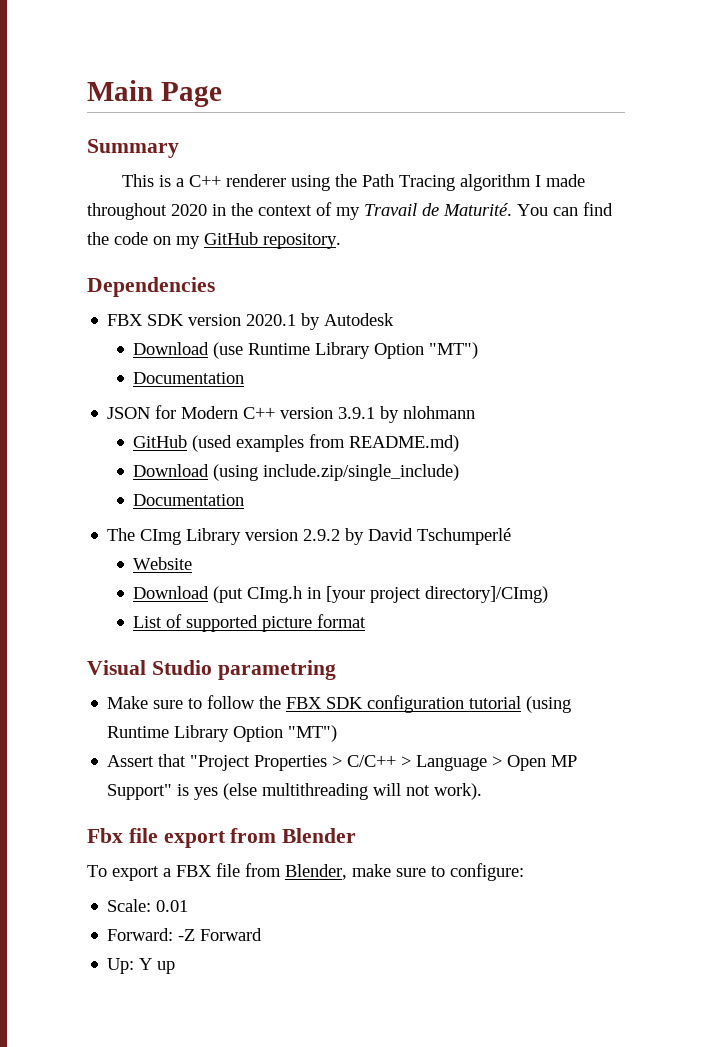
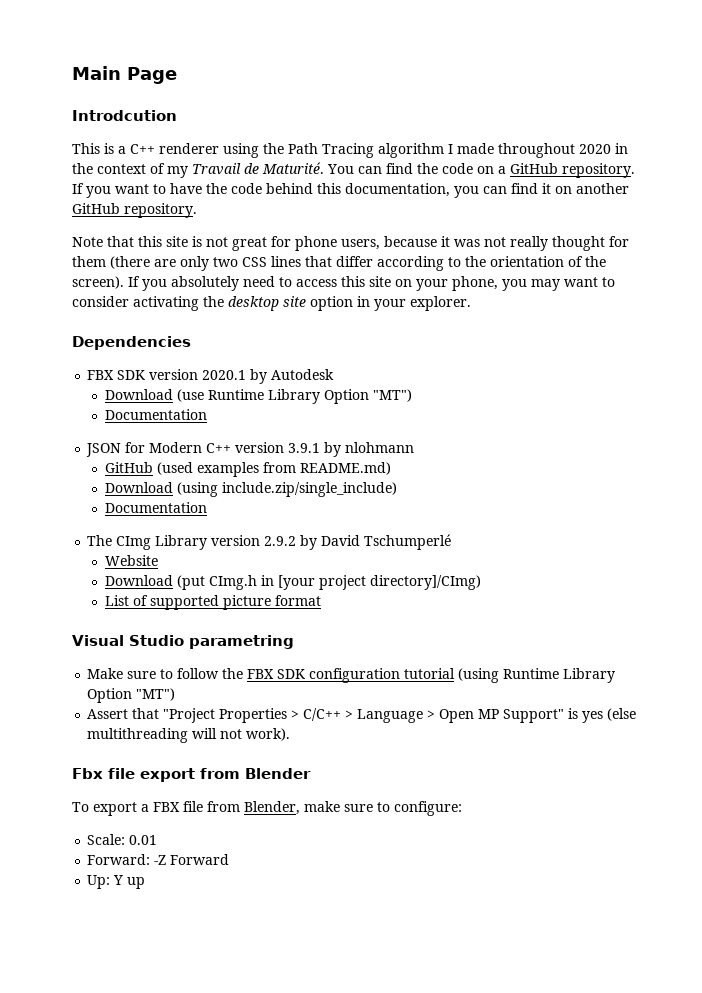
- Summary
+ Introdcution
- You can find the code on my GitHub repository.
+ You can find the code on a GitHub repository. If you want to have the code behind this documentation, you can find it on another GitHub repository.
+ Note that this site is not great for phone users, because it was not really thought for them (there are only two CSS lines that differ according to the orientation of the screen). If you absolutely need to access this site on your phone, you may want to consider activating the desktop site option in your explorer.

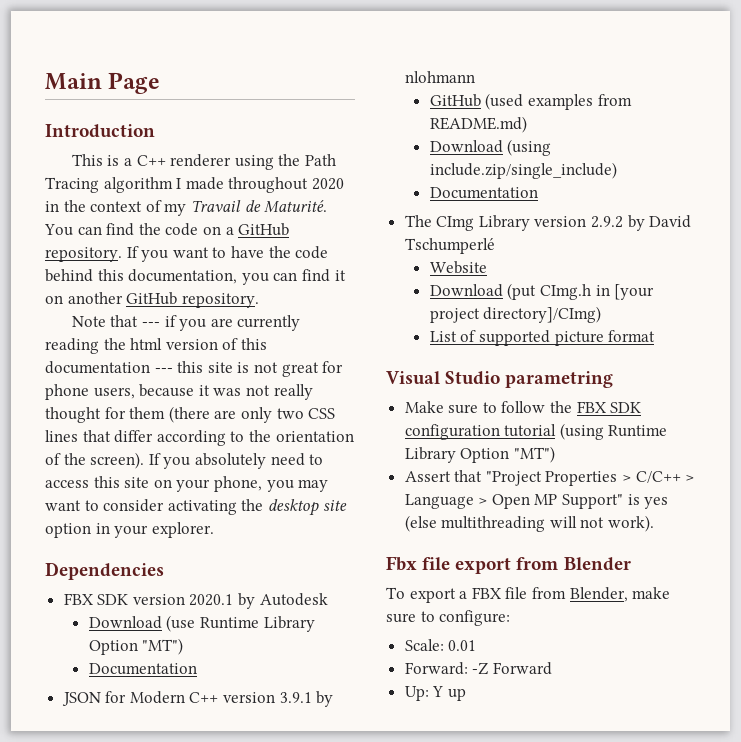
- Introdcution
+ Introduction
- Note that this site is not great for phone users, because it was not really thought for them (there are only two CSS lines that differ according to the orientation of the screen).
+ Note that --- if you are currently reading the html version of this documentation --- this site is not great for phone users, because it was not really thought for them (there are only two CSS lines that differ according to the orientation of the screen).

